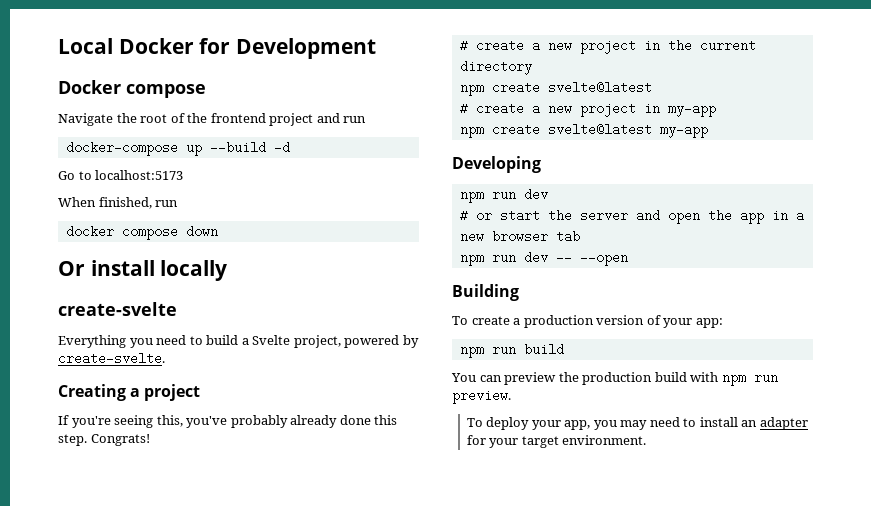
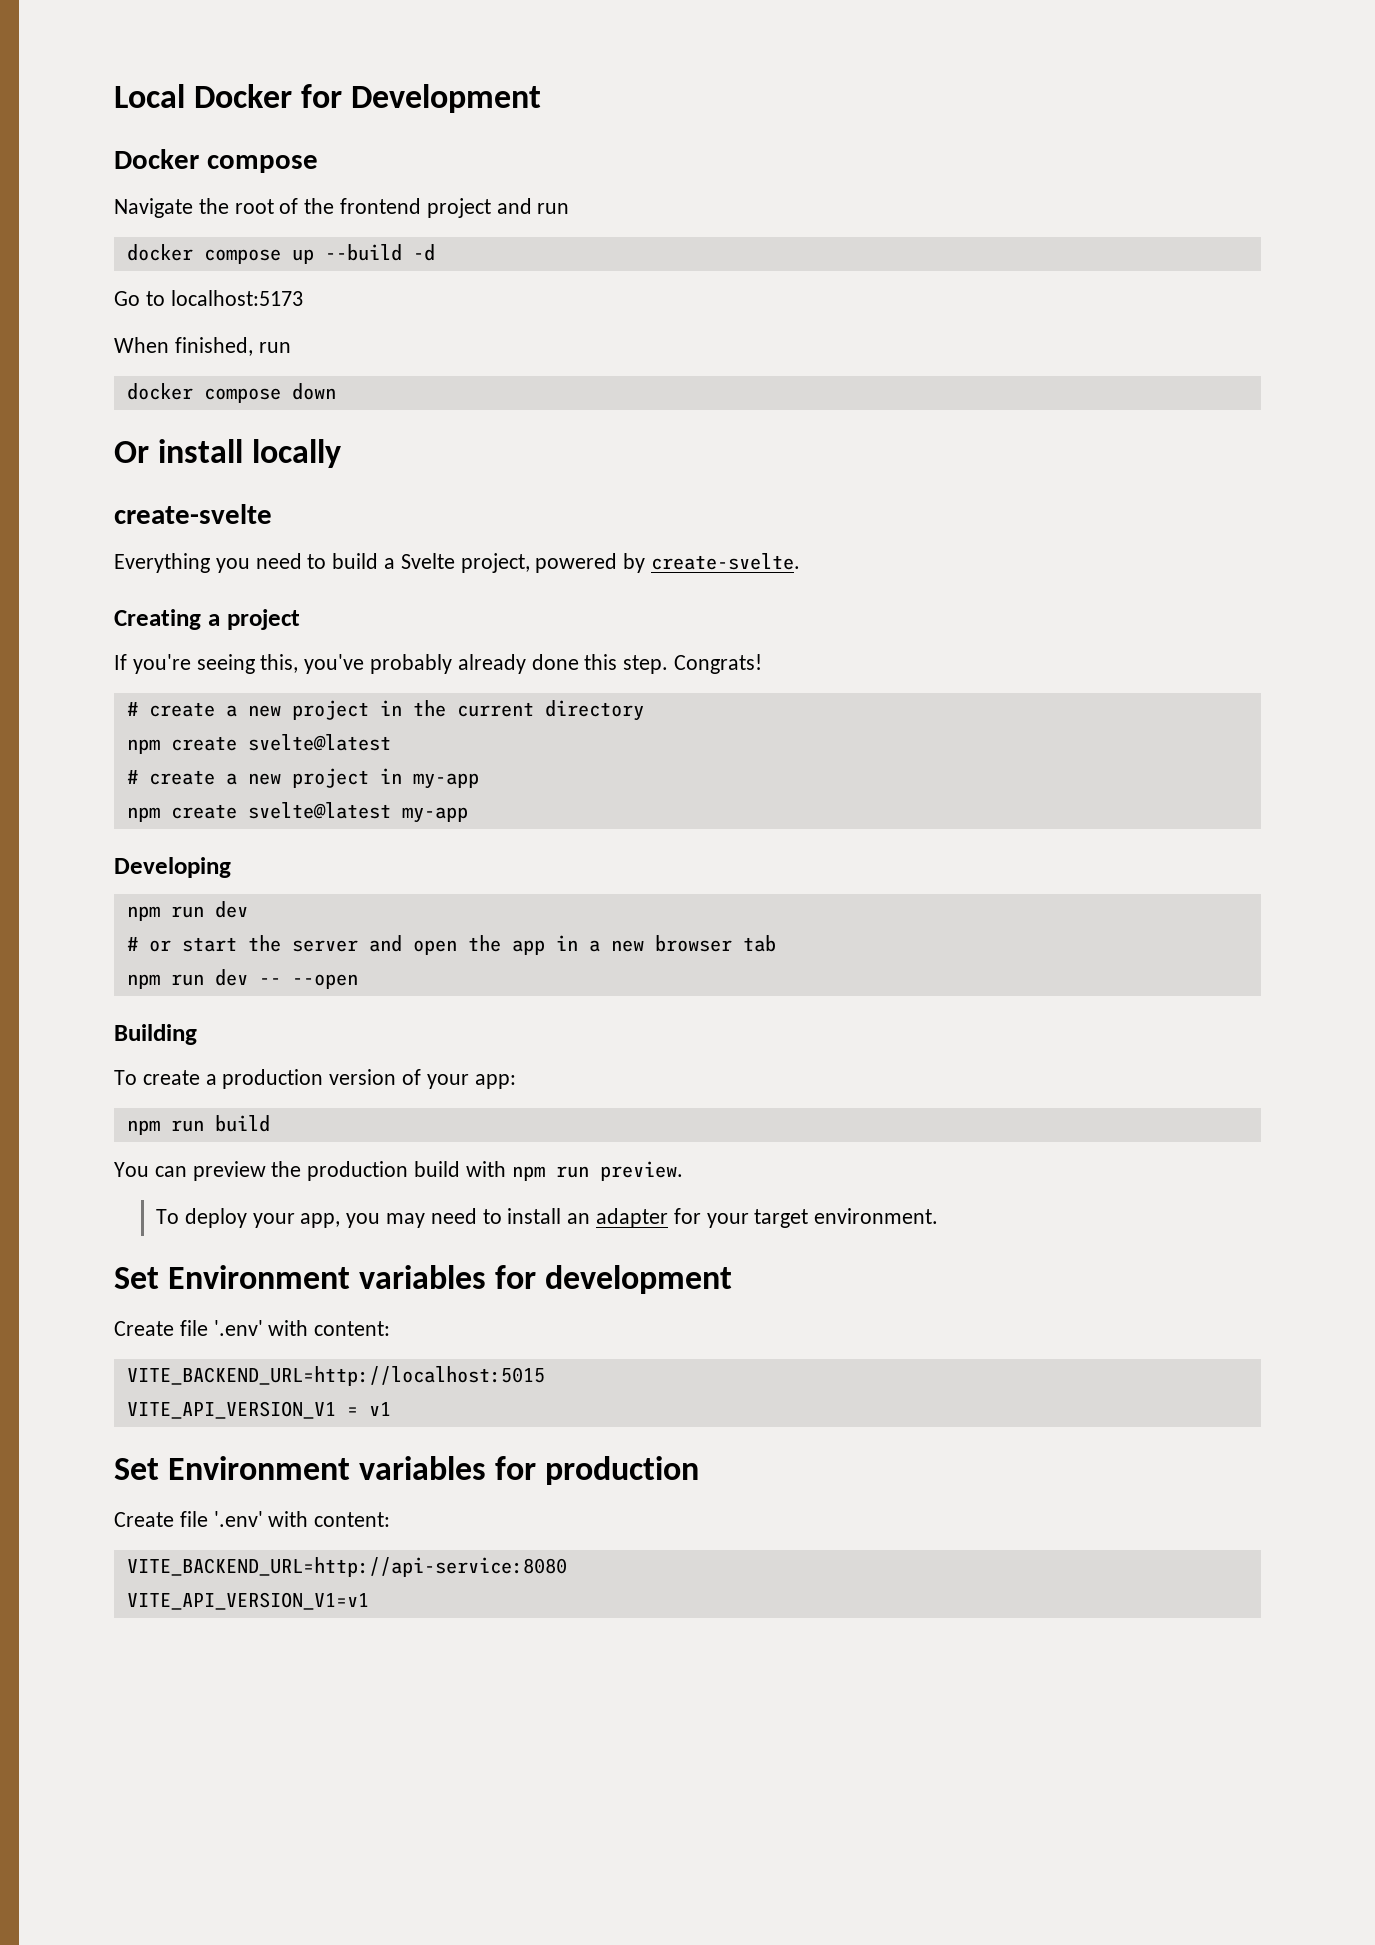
- docker-compose up --build -d
+ docker compose up --build -d
+ Set Environment variables for development
+ Create file '.env' with content:
+ VITE_BACKEND_URL=http://localhost:5015
+ VITE_API_VERSION_V1 = v1
+ Set Environment variables for production
+ Create file '.env' with content:
+ VITE_BACKEND_URL=http://api-service:8080
+ VITE_API_VERSION_V1=v1

